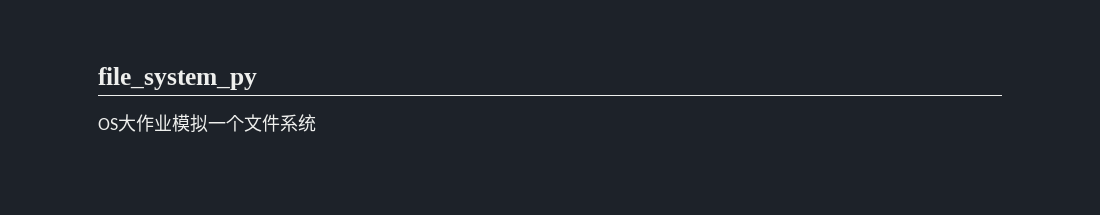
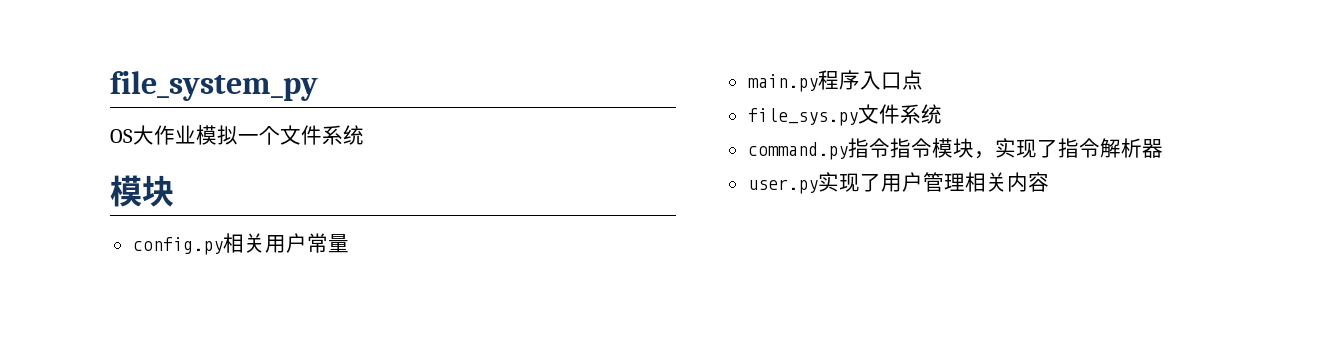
  OS大作业模拟一个文件系统
+ 模块
+ config.py相关用户常量
+ main.py程序入口点
+ file_sys.py文件系统
+ command.py指令指令模块，实现了指令解析器
+ user.py实现了用户管理相关内容

